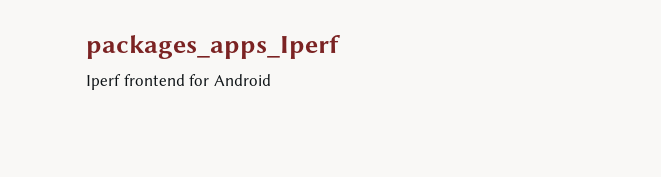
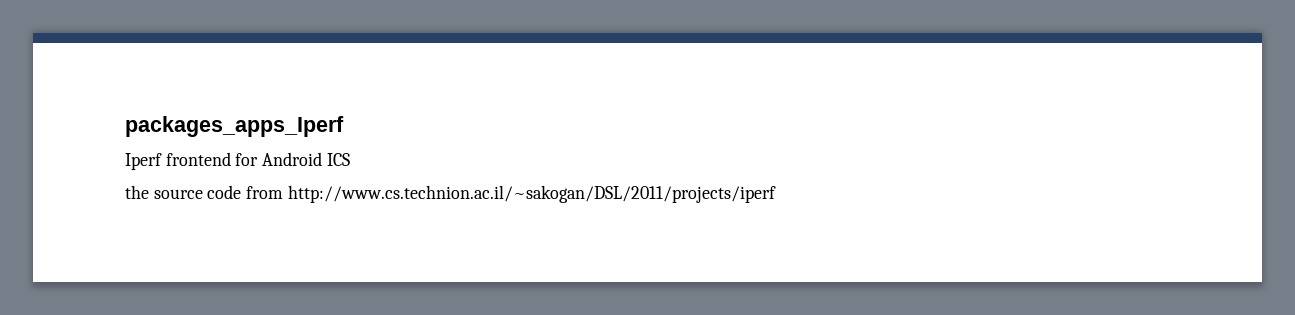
- Iperf frontend for Android
+ Iperf frontend for Android ICS
+ the source code from http://www.cs.technion.ac.il/~sakogan/DSL/2011/projects/iperf

